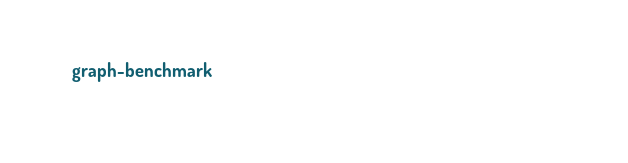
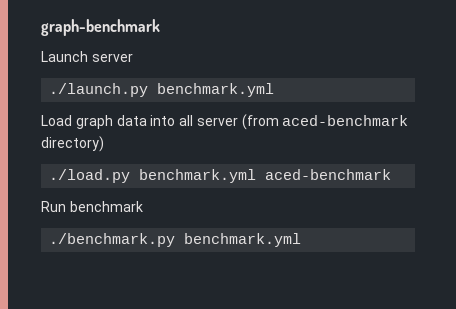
+ Launch server
+ ./launch.py benchmark.yml
+ Load graph data into all server (from aced-benchmark directory)
+ ./load.py benchmark.yml aced-benchmark
+ Run benchmark
+ ./benchmark.py benchmark.yml

